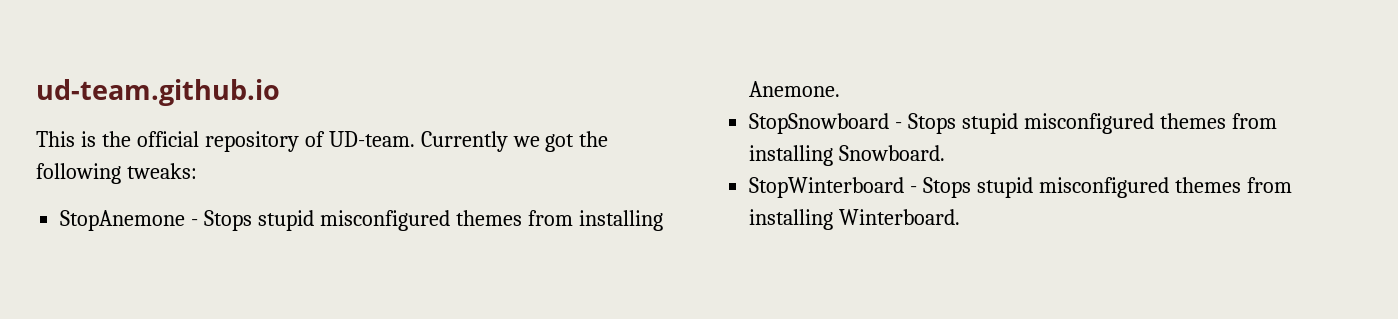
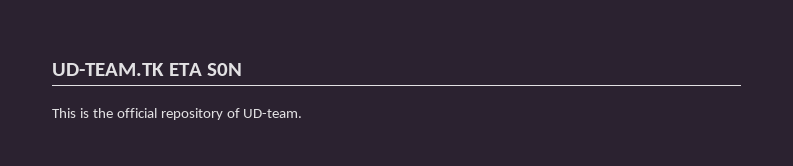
- ud-team.github.io
+ UD-TEAM.TK ETA S0N
- Currently we got the following tweaks:
- StopAnemone - Stops stupid misconfigured themes from installing Anemone.
- StopSnowboard - Stops stupid misconfigured themes from installing Snowboard.
- StopWinterboard - Stops stupid misconfigured themes from installing Winterboard.

